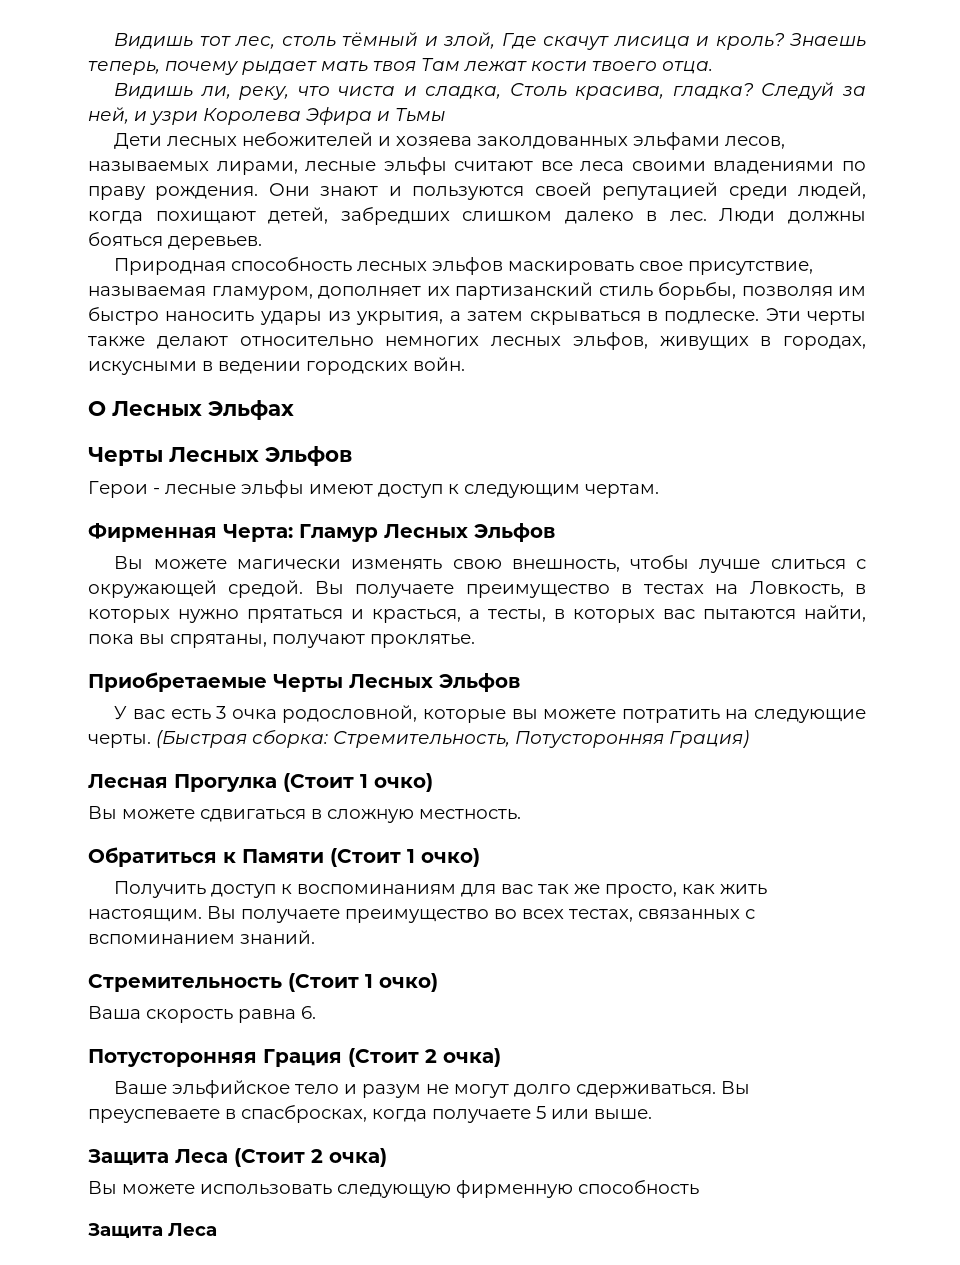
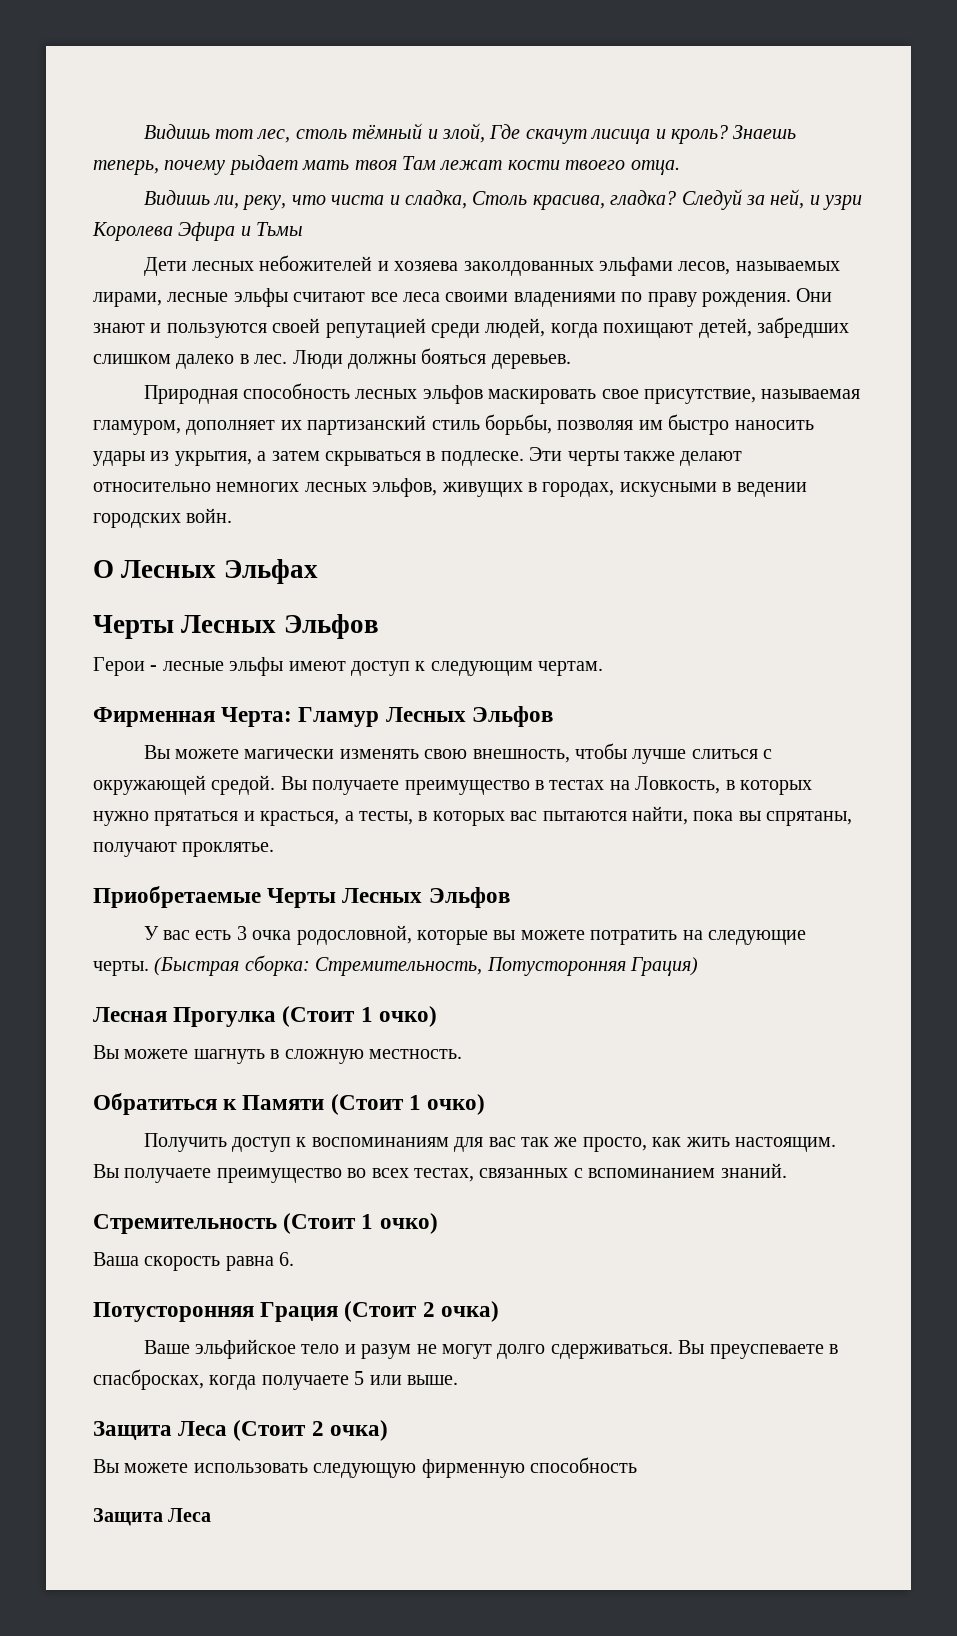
- Вы можете сдвигаться в сложную местность.
+ Вы можете шагнуть в сложную местность.

